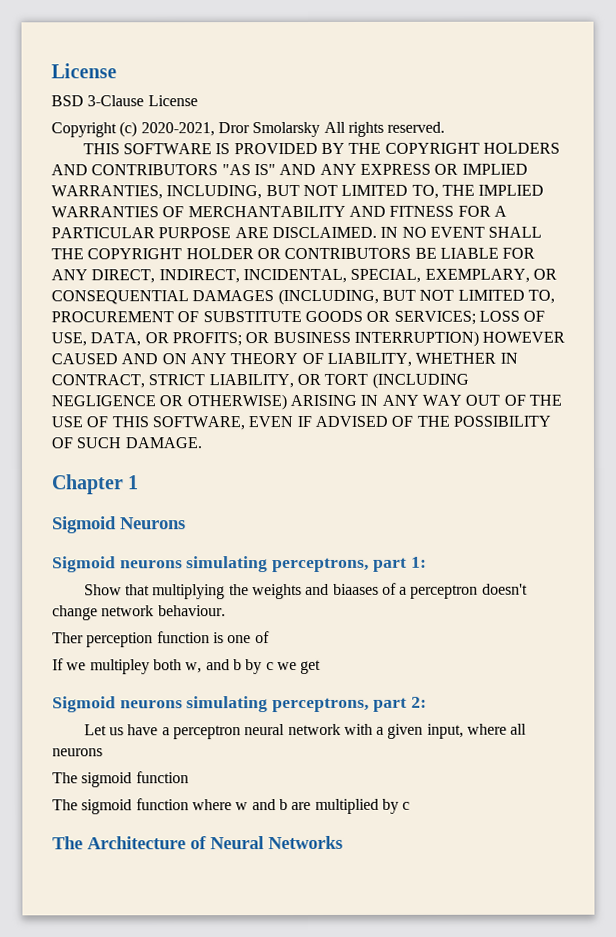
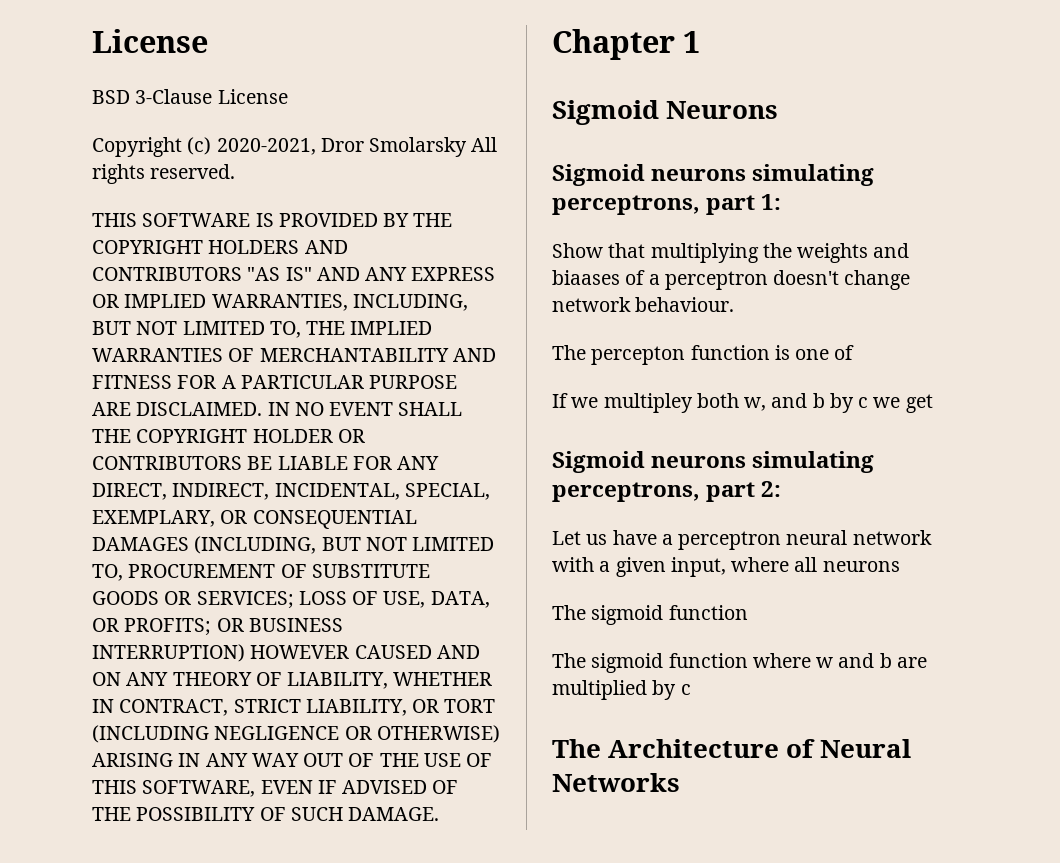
- Ther perception function is one of
+ The percepton function is one of

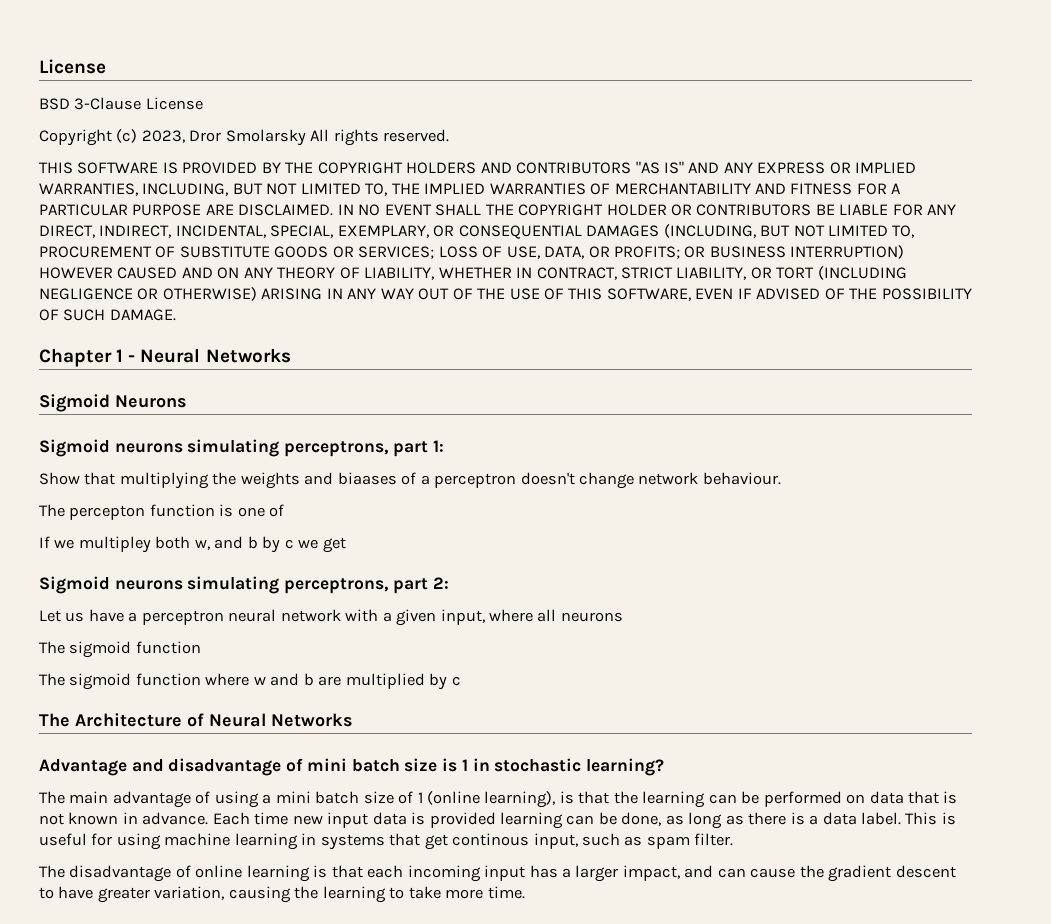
- Copyright (c) 2020-2021, Dror Smolarsky All rights reserved.
+ Copyright (c) 2023, Dror Smolarsky All rights reserved.
- Chapter 1
+ Chapter 1 - Neural Networks
+ Advantage and disadvantage of mini batch size is 1 in stochastic learning?
+ The main advantage of using a mini batch size of 1 (online learning), is that the learning can be performed on data that is not known in advance. Each time new input data is provided learning can be done, as long as there is a data label. This is useful for using machine learning in systems that get continous input, such as spam filter.
+ The disadvantage of online learning is that each incoming input has a larger impact, and can cause the gradient descent to have greater variation, causing the learning to take more time.

